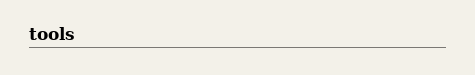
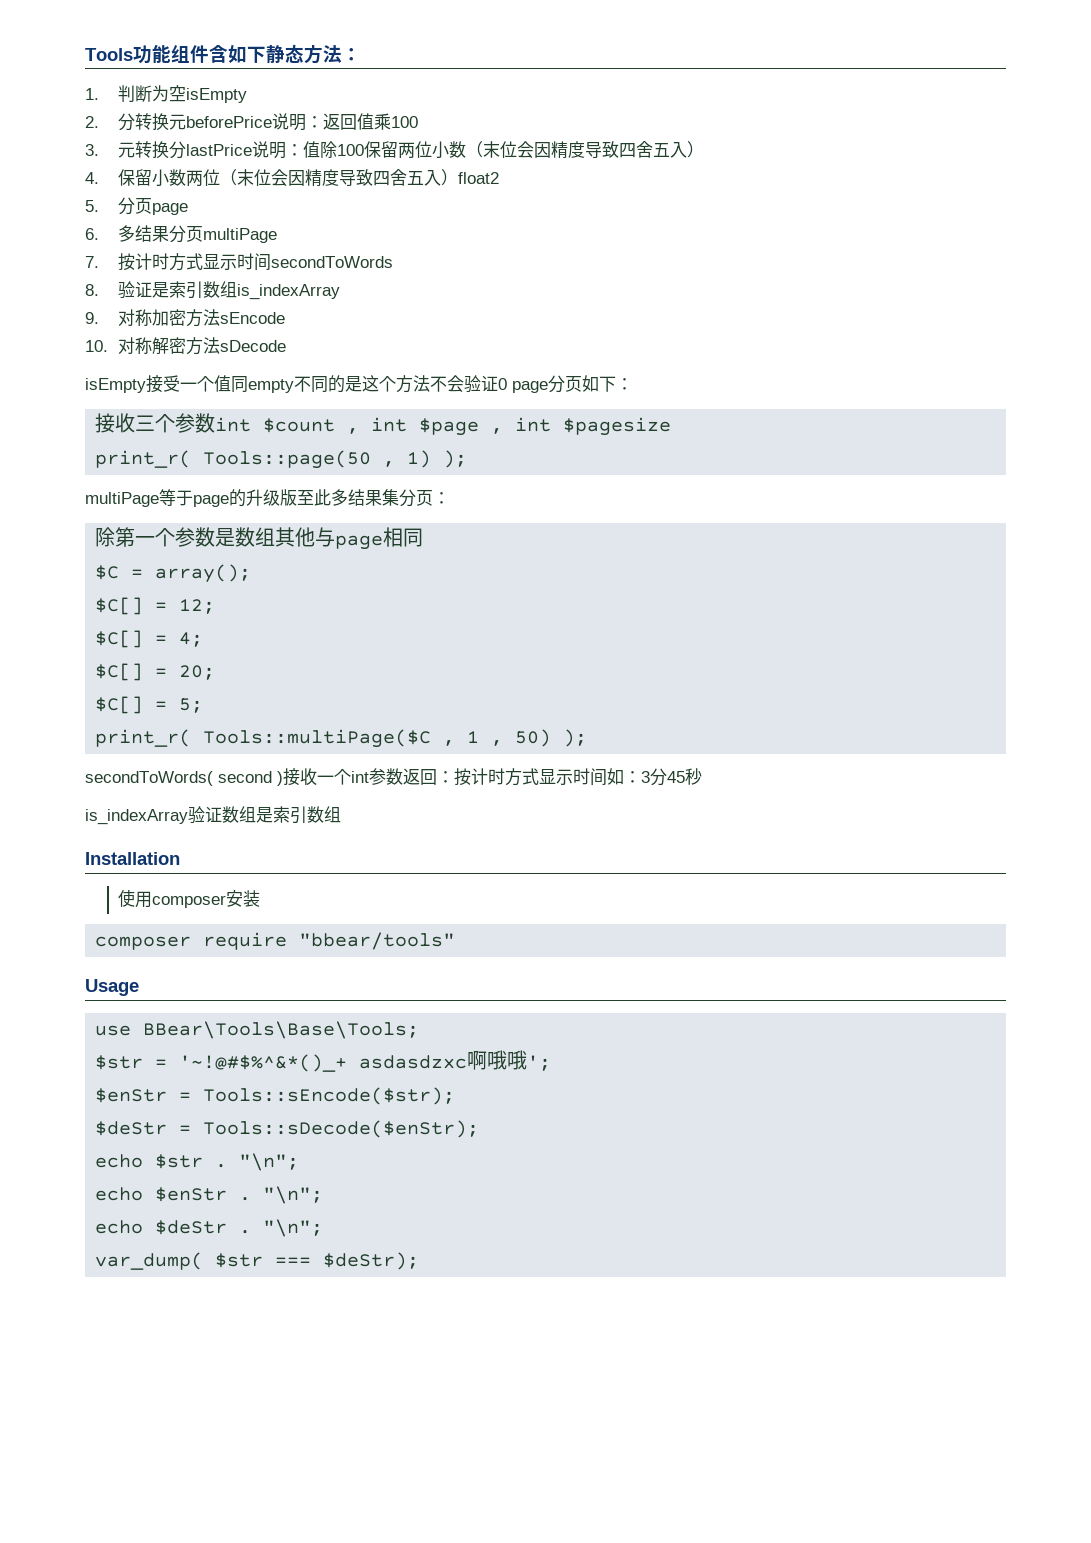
- tools
+ Tools功能组件含如下静态方法：
+ 1.判断为空isEmpty
+ 2.分转换元beforePrice说明：返回值乘100
+ 3.元转换分lastPrice说明：值除100保留两位小数（末位会因精度导致四舍五入）
+ 4.保留小数两位（末位会因精度导致四舍五入）float2
+ 5.分页page
+ 6.多结果分页multiPage
+ 7.按计时方式显示时间secondToWords
+ 8.验证是索引数组is_indexArray
+ 9.对称加密方法sEncode
+ 10.对称解密方法sDecode
+ isEmpty接受一个值同empty不同的是这个方法不会验证0 page分页如下：
+ 接收三个参数int $count , int $page , int $pagesize
+ print_r( Tools::page(50 , 1) );
+ multiPage等于page的升级版至此多结果集分页：
+ 除第一个参数是数组其他与page相同
+ $C = array();
+ $C[] = 12;
+ $C[] = 4;
+ $C[] = 20;
+ $C[] = 5;
+ print_r( Tools::multiPage($C , 1 , 50) );
+ secondToWords( second )接收一个int参数返回：按计时方式显示时间如：3分45秒
+ is_indexArray验证数组是索引数组
+ Installation
+ 使用composer安装
+ composer require "bbear/tools"
+ Usage
+ use BBear\Tools\Base\Tools;
+ $str = '~!@#$%^&*()_+ asdasdzxc啊哦哦';
+ $enStr = Tools::sEncode($str);
+ $deStr = Tools::sDecode($enStr);
+ echo $str . "\n";
+ echo $enStr . "\n";
+ echo $deStr . "\n";
+ var_dump( $str === $deStr);

